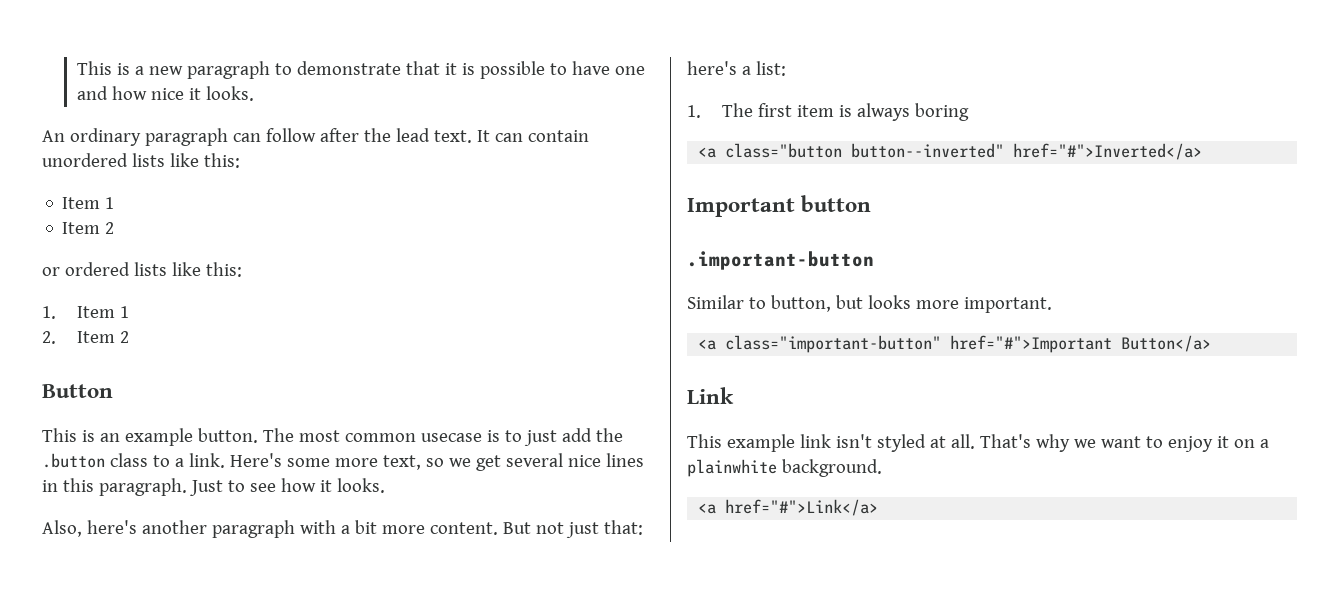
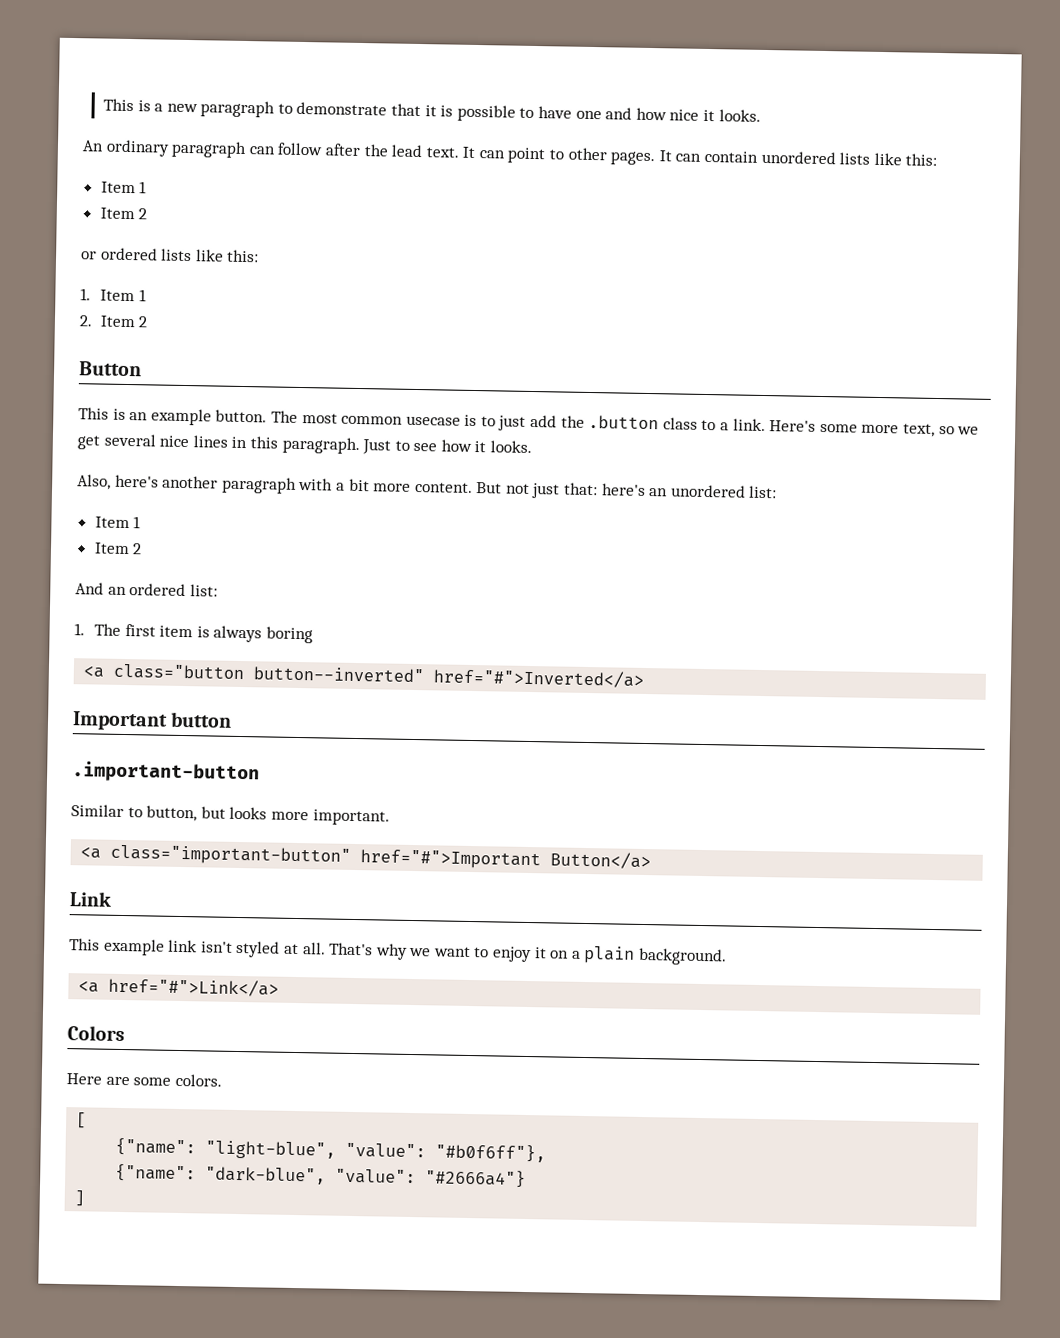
- It can contain unordered lists like this:
+ It can point to other pages. It can contain unordered lists like this:
- But not just that: here's a list:
+ But not just that: here's an unordered list:
+ Item 1
+ Item 2
+ And an ordered list:
- That's why we want to enjoy it on a plainwhite background.
+ That's why we want to enjoy it on a plain background.
+ Colors
+ Here are some colors.
+ [
+ {"name": "light-blue", "value": "#b0f6ff"},
+ {"name": "dark-blue", "value": "#2666a4"}
+ ]

